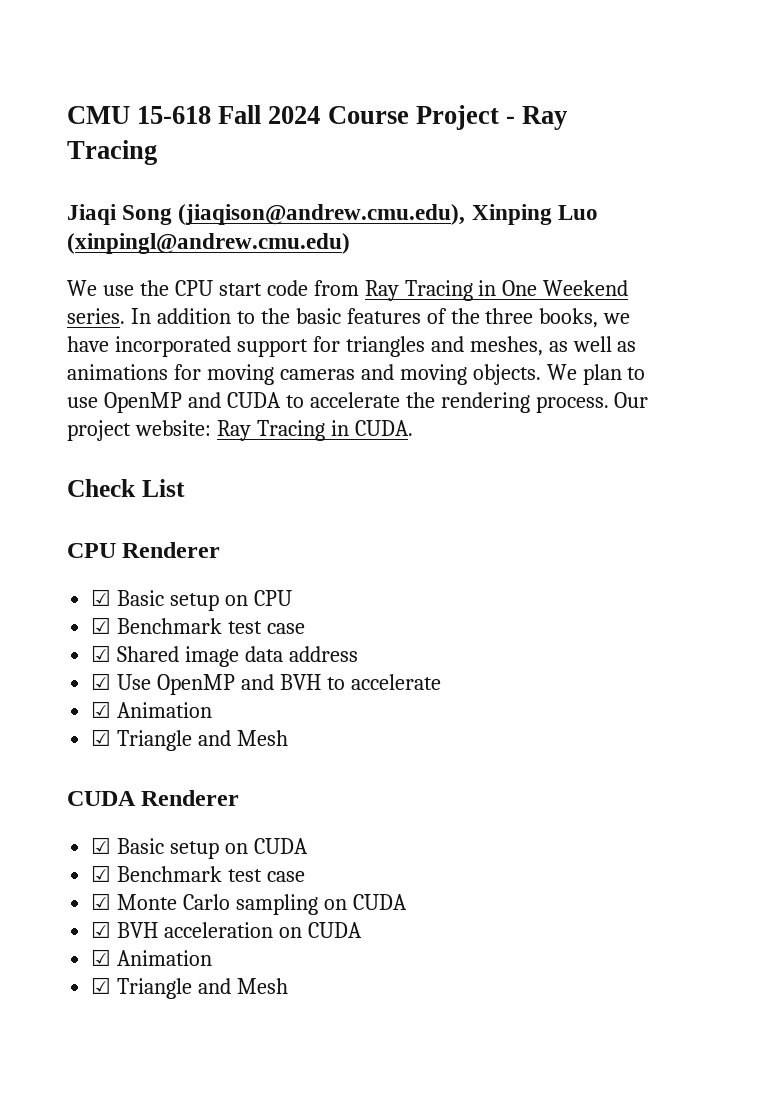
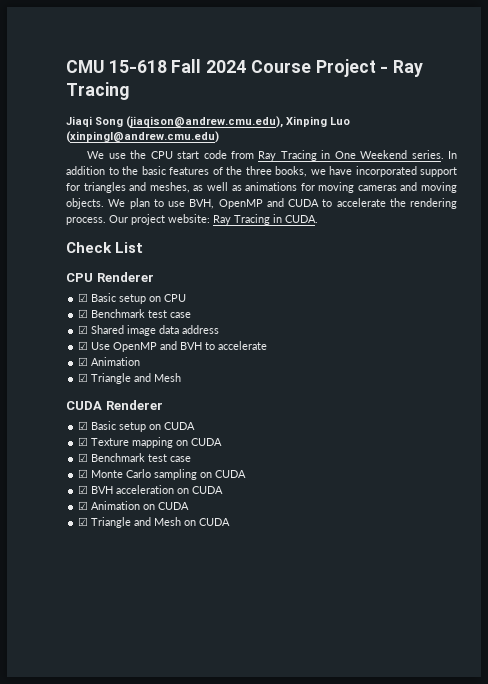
- We plan to use OpenMP and CUDA to accelerate the rendering process.
+ We plan to use BVH, OpenMP and CUDA to accelerate the rendering process.
+ ☑ Texture mapping on CUDA
  ☑ BVH acceleration on CUDA
- ☑ Animation
- ☑ Triangle and Mesh
+ ☑ Animation on CUDA
+ ☑ Triangle and Mesh on CUDA

